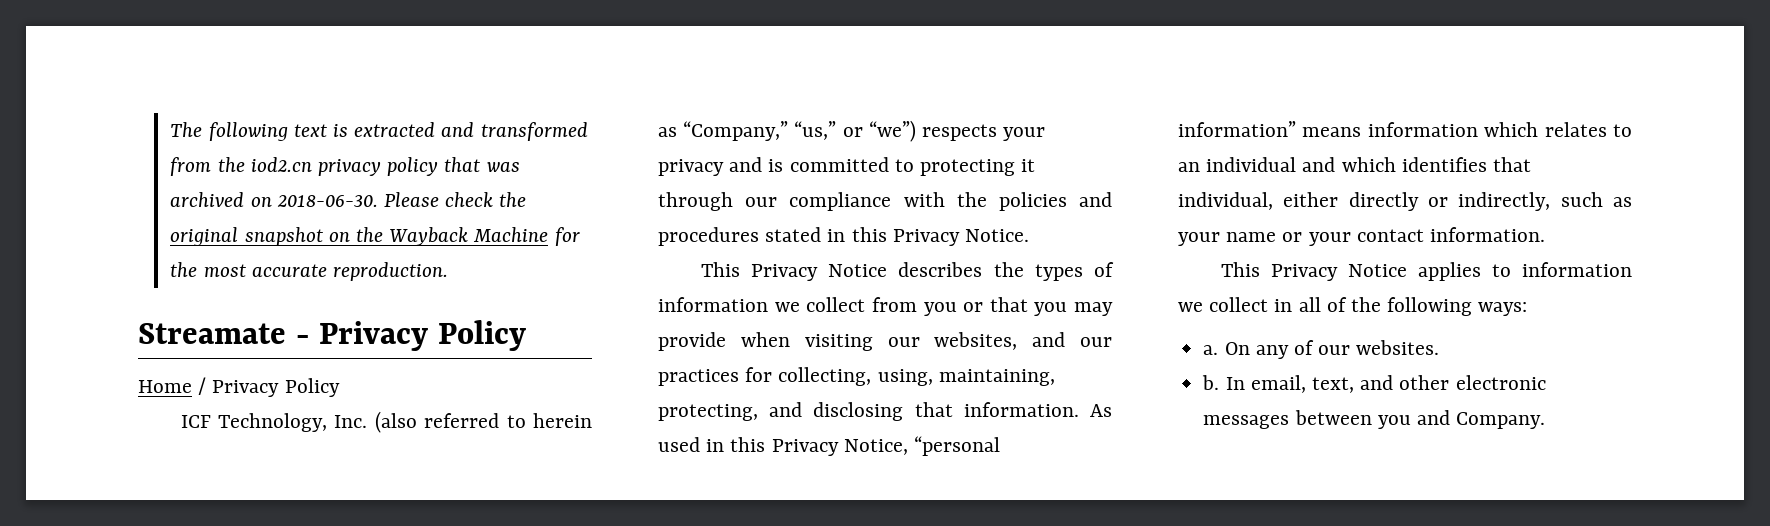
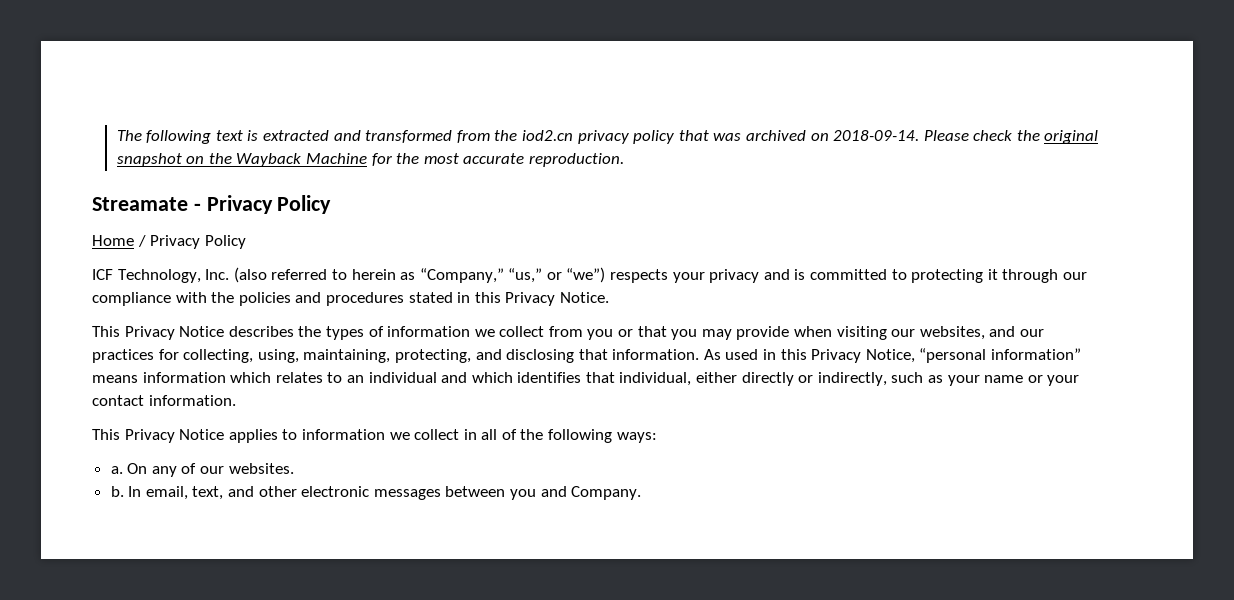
- The following text is extracted and transformed from the iod2.cn privacy policy that was archived on 2018-06-30.
+ The following text is extracted and transformed from the iod2.cn privacy policy that was archived on 2018-09-14.

